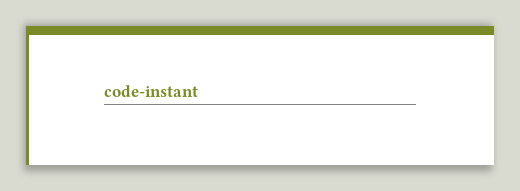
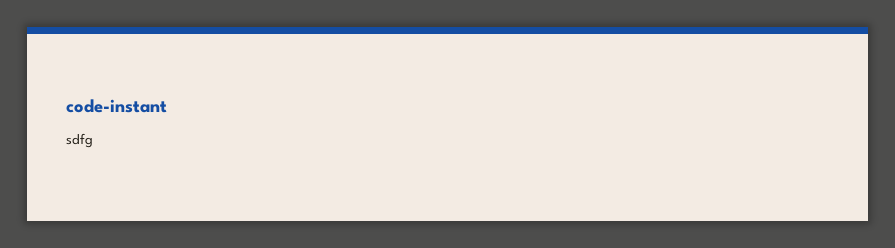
+ sdfg

